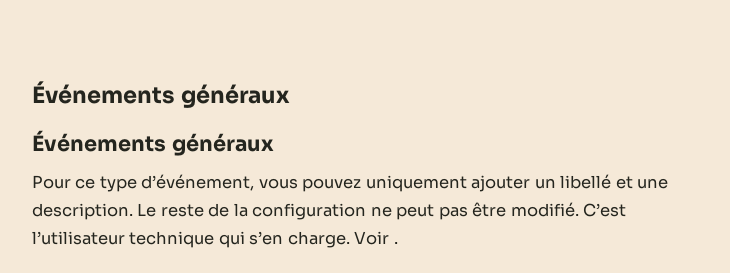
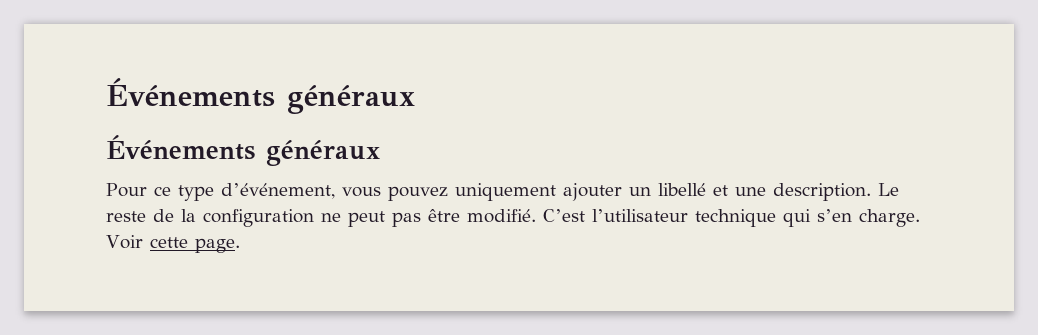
- Voir .
+ Voir cette page.

